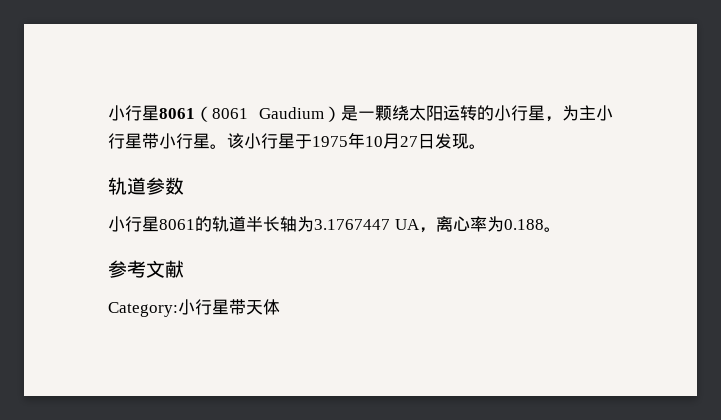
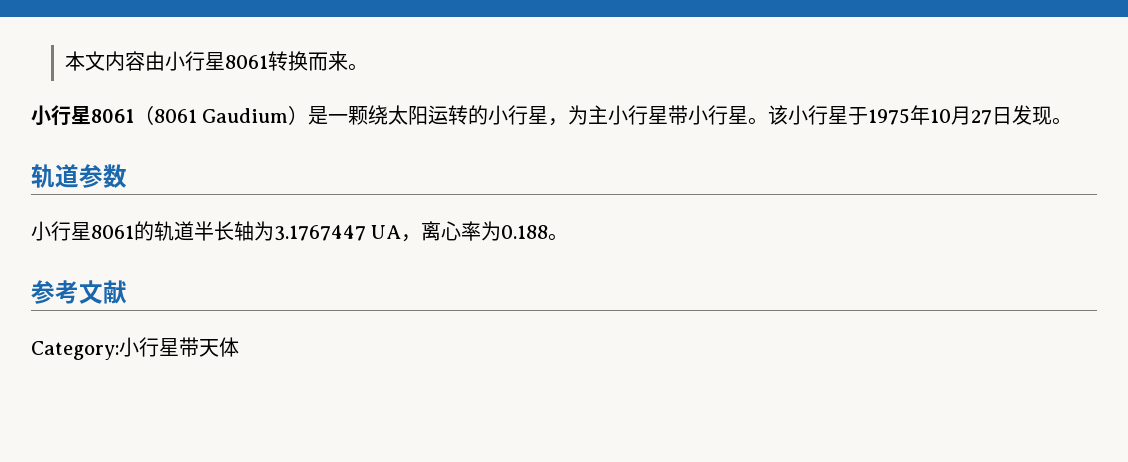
+ 本文内容由小行星8061转换而来。

